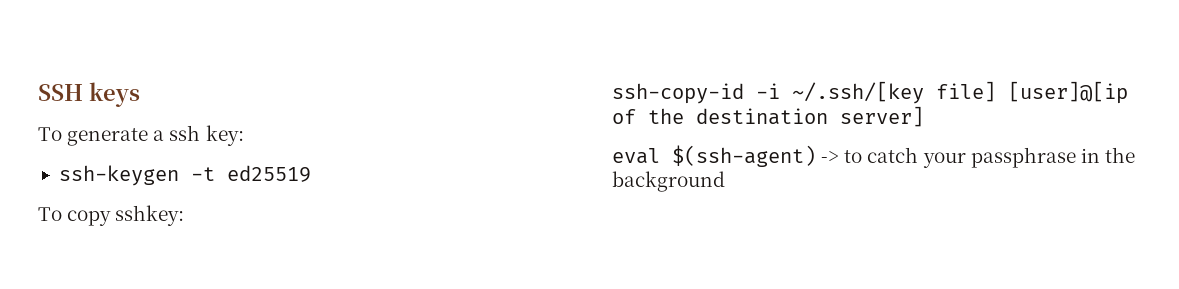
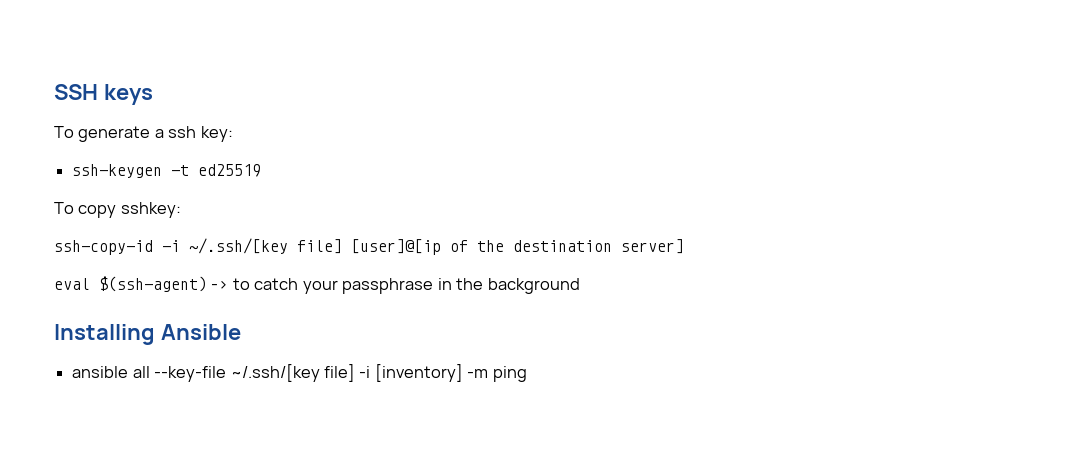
+ Installing Ansible
+ ansible all --key-file ~/.ssh/[key file] -i [inventory] -m ping

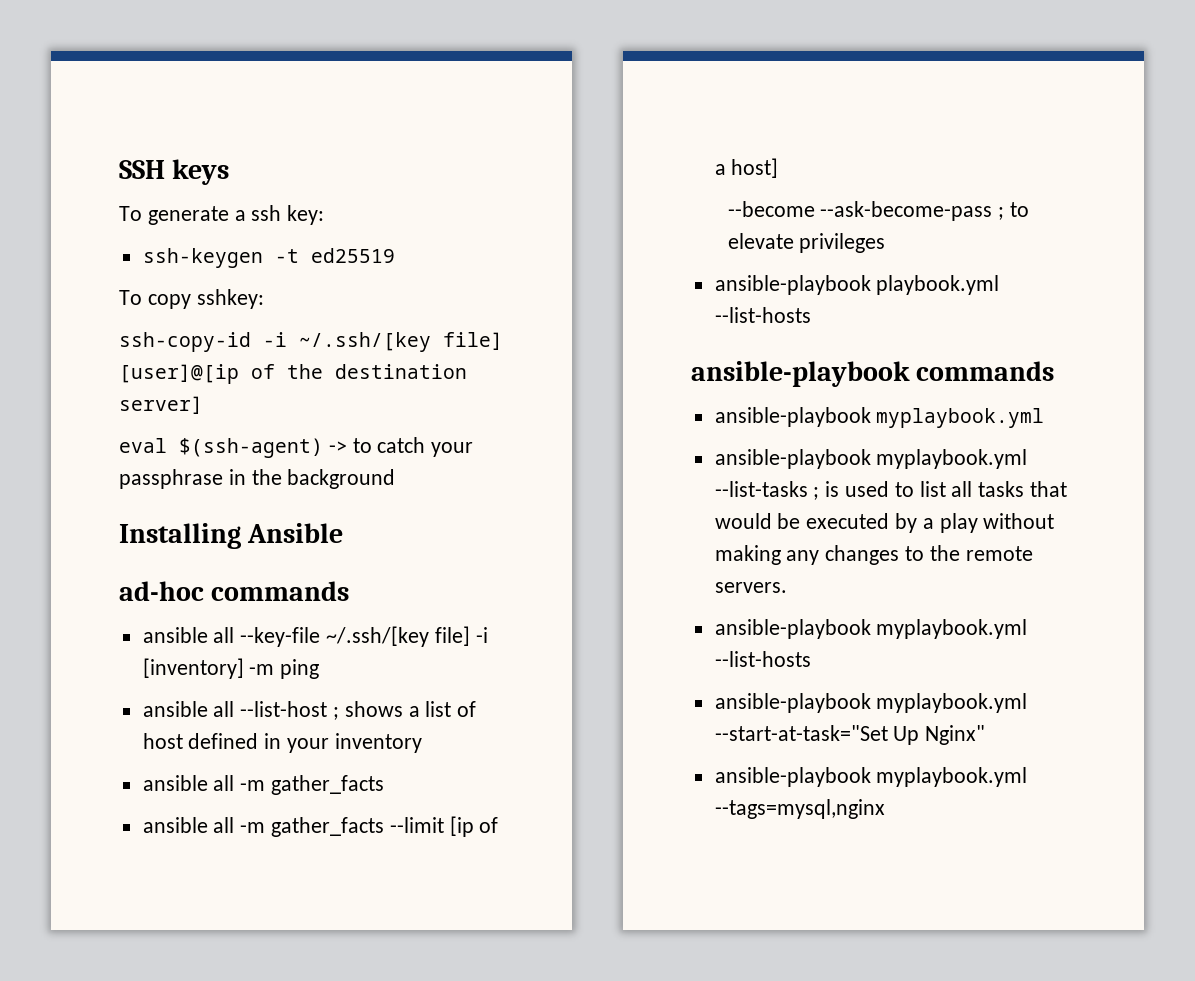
+ ad-hoc commands
+ ansible all --list-host ; shows a list of host defined in your inventory
+ ansible all -m gather_facts
+ ansible all -m gather_facts --limit [ip of a host]
+ --become --ask-become-pass ; to elevate privileges
+ ansible-playbook playbook.yml --list-hosts
+ ansible-playbook commands
+ ansible-playbook myplaybook.yml
+ ansible-playbook myplaybook.yml --list-tasks ; is used to list all tasks that would be executed by a play without making any changes to the remote servers.
+ ansible-playbook myplaybook.yml --list-hosts
+ ansible-playbook myplaybook.yml --start-at-task="Set Up Nginx"
+ ansible-playbook myplaybook.yml --tags=mysql,nginx

